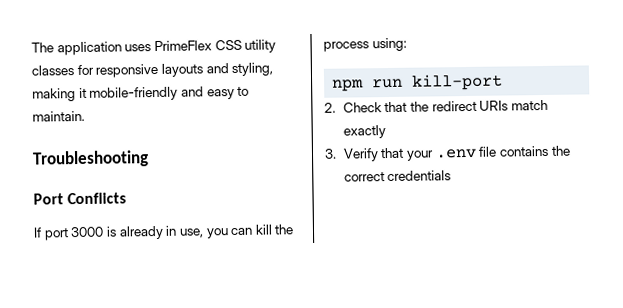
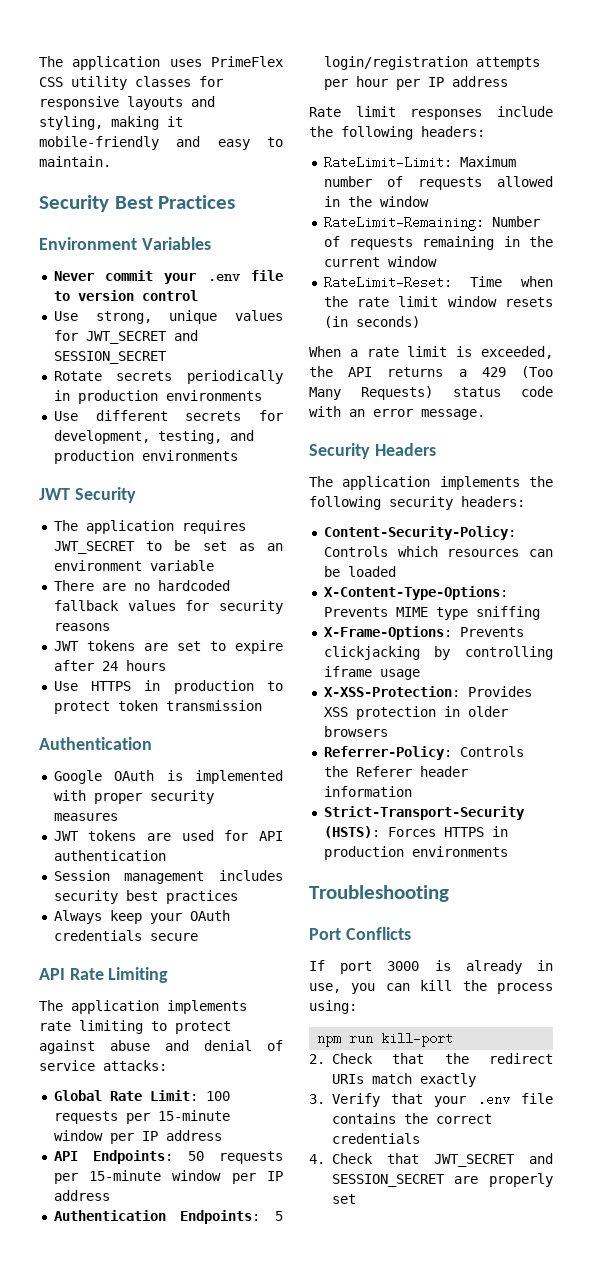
+ Security Best Practices
+ Environment Variables
+ Never commit your .env file to version control
+ Use strong, unique values for JWT_SECRET and SESSION_SECRET
+ Rotate secrets periodically in production environments
+ Use different secrets for development, testing, and production environments
+ JWT Security
+ The application requires JWT_SECRET to be set as an environment variable
+ There are no hardcoded fallback values for security reasons
+ JWT tokens are set to expire after 24 hours
+ Use HTTPS in production to protect token transmission
+ Authentication
+ Google OAuth is implemented with proper security measures
+ JWT tokens are used for API authentication
+ Session management includes security best practices
+ Always keep your OAuth credentials secure
+ API Rate Limiting
+ The application implements rate limiting to protect against abuse and denial of service attacks:
+ Global Rate Limit: 100 requests per 15-minute window per IP address
+ API Endpoints: 50 requests per 15-minute window per IP address
+ Authentication Endpoints: 5 login/registration attempts per hour per IP address
+ Rate limit responses include the following headers:
+ RateLimit-Limit: Maximum number of requests allowed in the window
+ RateLimit-Remaining: Number of requests remaining in the current window
+ RateLimit-Reset: Time when the rate limit window resets (in seconds)
+ When a rate limit is exceeded, the API returns a 429 (Too Many Requests) status code with an error message.
+ Security Headers
+ The application implements the following security headers:
+ Content-Security-Policy: Controls which resources can be loaded
+ X-Content-Type-Options: Prevents MIME type sniffing
+ X-Frame-Options: Prevents clickjacking by controlling iframe usage
+ X-XSS-Protection: Provides XSS protection in older browsers
+ Referrer-Policy: Controls the Referer header information
+ Strict-Transport-Security (HSTS): Forces HTTPS in production environments
+ 4. Check that JWT_SECRET and SESSION_SECRET are properly set

